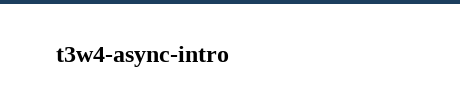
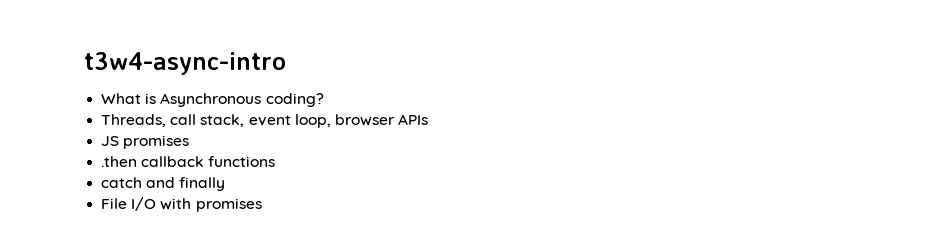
+ What is Asynchronous coding?
+ Threads, call stack, event loop, browser APIs
+ JS promises
+ .then callback functions
+ catch and finally
+ File I/O with promises

